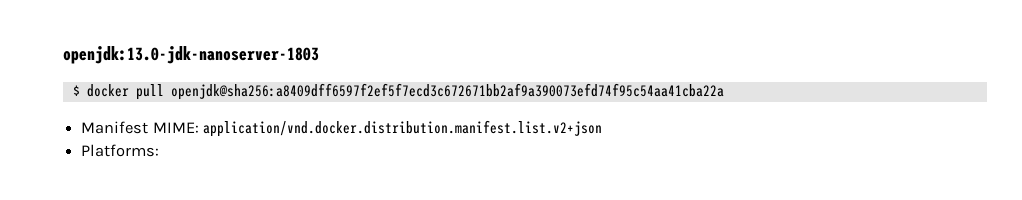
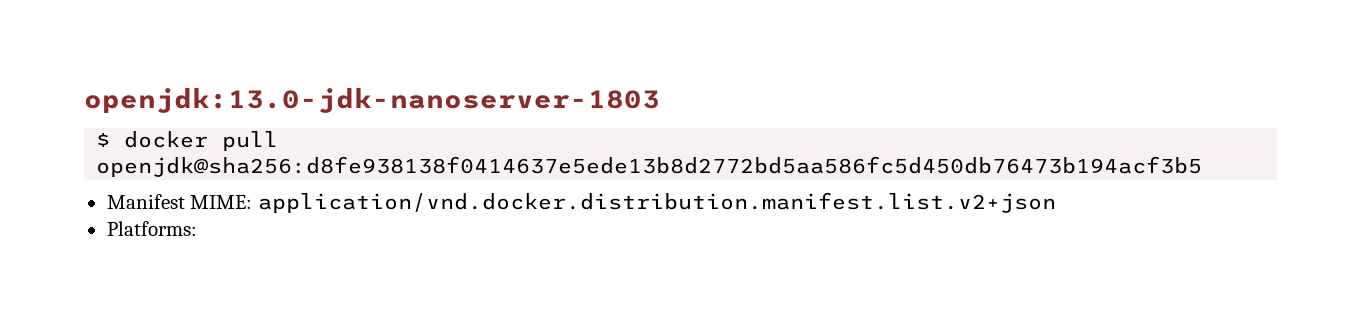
- $ docker pull openjdk@sha256:a8409dff6597f2ef5f7ecd3c672671bb2af9a390073efd74f95c54aa41cba22a
+ $ docker pull openjdk@sha256:d8fe938138f0414637e5ede13b8d2772bd5aa586fc5d450db76473b194acf3b5

